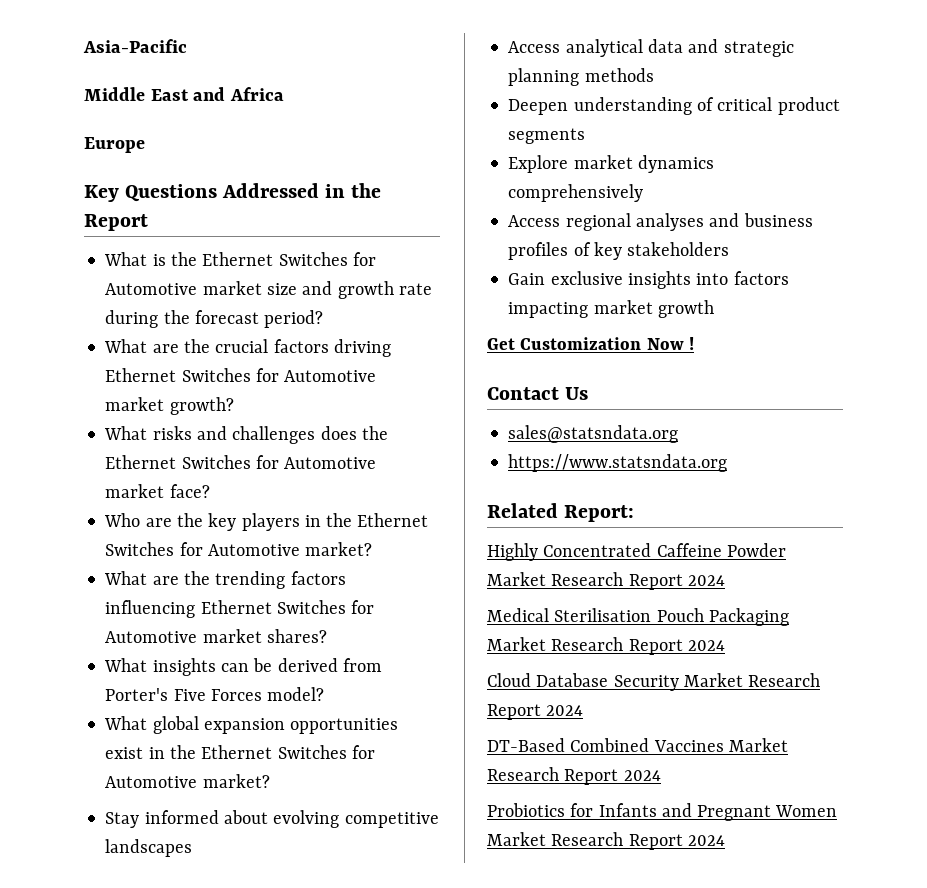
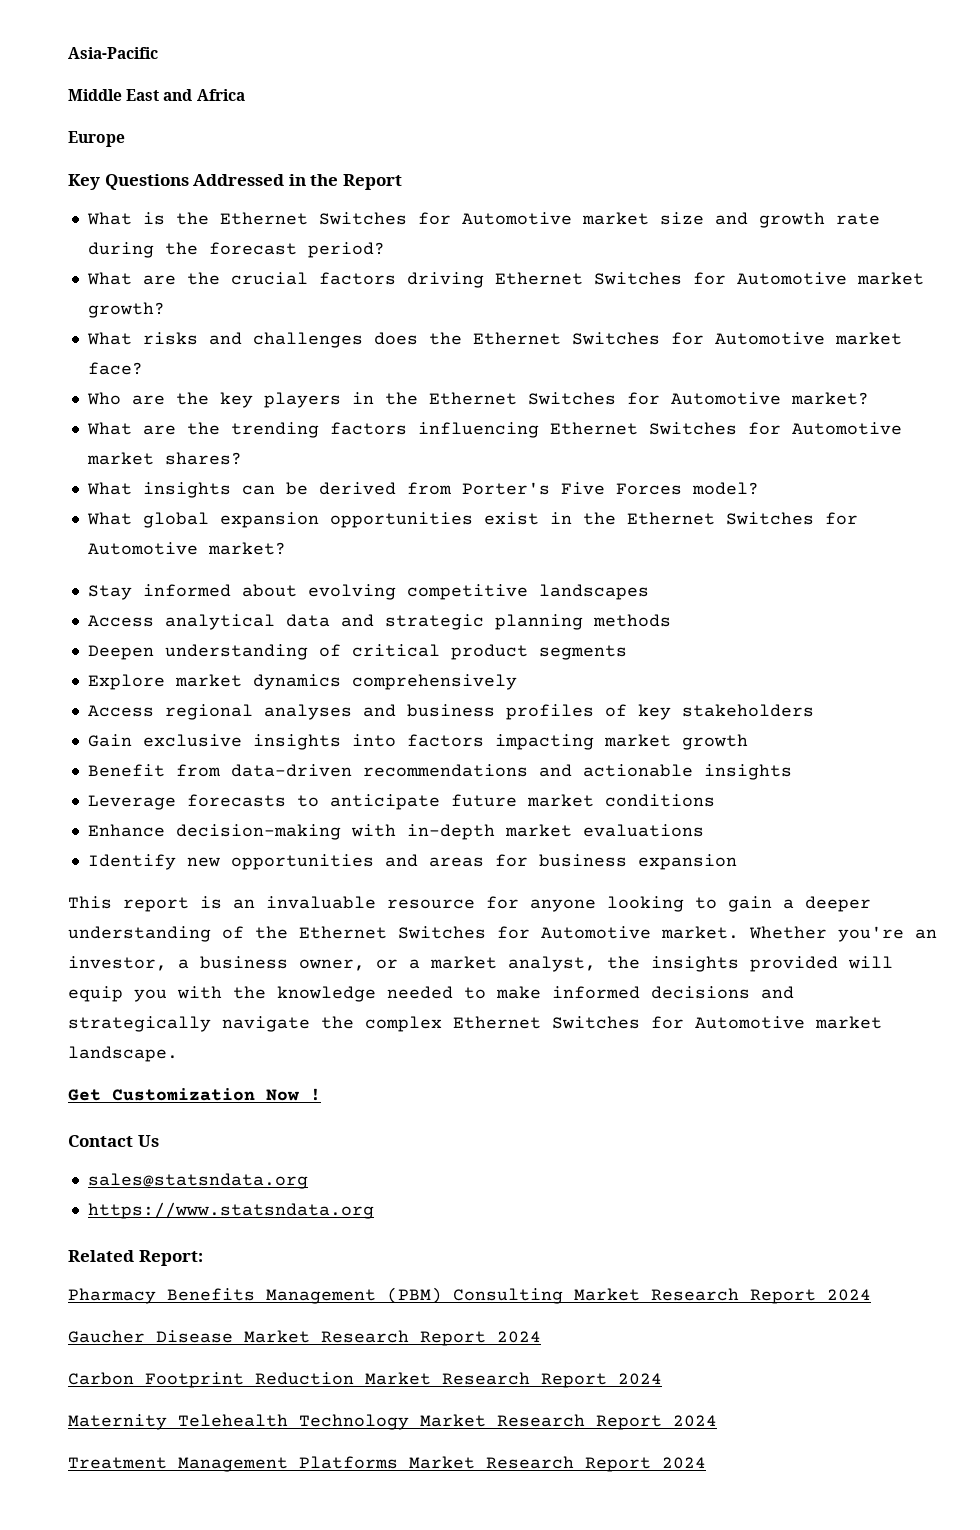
+ Benefit from data-driven recommendations and actionable insights
+ Leverage forecasts to anticipate future market conditions
+ Enhance decision-making with in-depth market evaluations
+ Identify new opportunities and areas for business expansion
+ This report is an invaluable resource for anyone looking to gain a deeper understanding of the Ethernet Switches for Automotive market. Whether you're an investor, a business owner, or a market analyst, the insights provided will equip you with the knowledge needed to make informed decisions and strategically navigate the complex Ethernet Switches for Automotive market landscape.
- Highly Concentrated Caffeine Powder Market Research Report 2024
- Medical Sterilisation Pouch Packaging Market Research Report 2024
- Cloud Database Security Market Research Report 2024
- DT-Based Combined Vaccines Market Research Report 2024
- Probiotics for Infants and Pregnant Women Market Research Report 2024
+ Pharmacy Benefits Management (PBM) Consulting Market Research Report 2024
+ Gaucher Disease Market Research Report 2024
+ Carbon Footprint Reduction Market Research Report 2024
+ Maternity Telehealth Technology Market Research Report 2024
+ Treatment Management Platforms Market Research Report 2024

